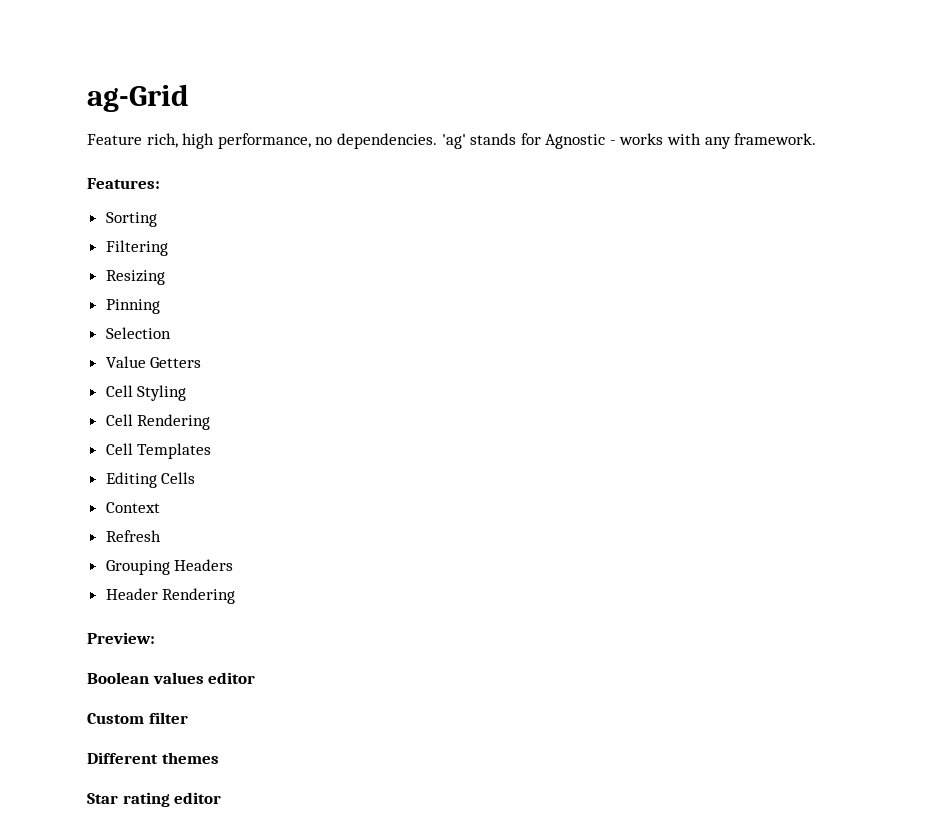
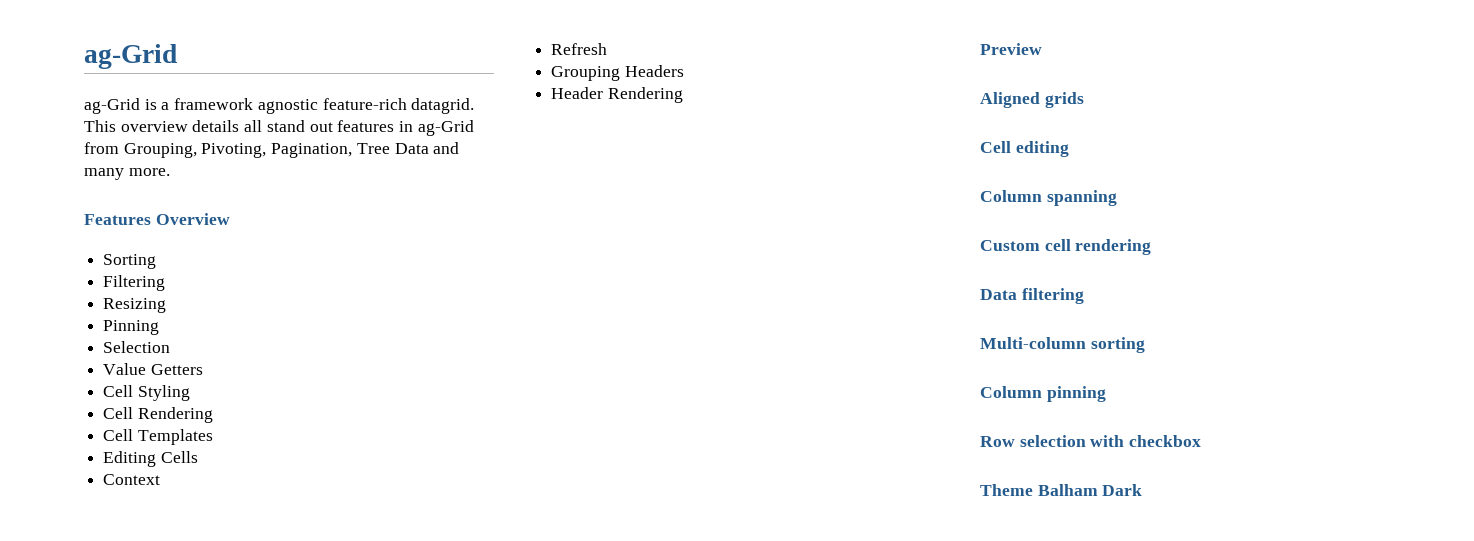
- Feature rich, high performance, no dependencies. 'ag' stands for Agnostic - works with any framework.
- Features:
+ ag-Grid is a framework agnostic feature-rich datagrid. This overview details all stand out features in ag-Grid from Grouping, Pivoting, Pagination, Tree Data and many more.
+ Features Overview
- Preview:
- Boolean values editor
- Custom filter
- Different themes
- Star rating editor
+ Preview
+ Aligned grids
+ Cell editing
+ Column spanning
+ Custom cell rendering
+ Data filtering
+ Multi-column sorting
+ Column pinning
+ Row selection with checkbox
+ Theme Balham Dark

